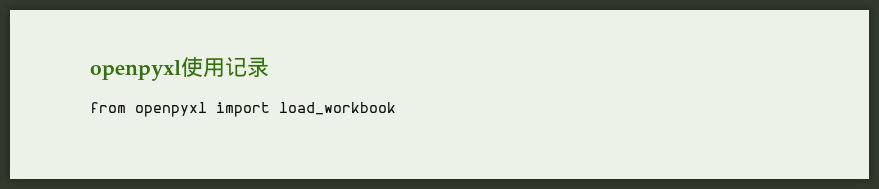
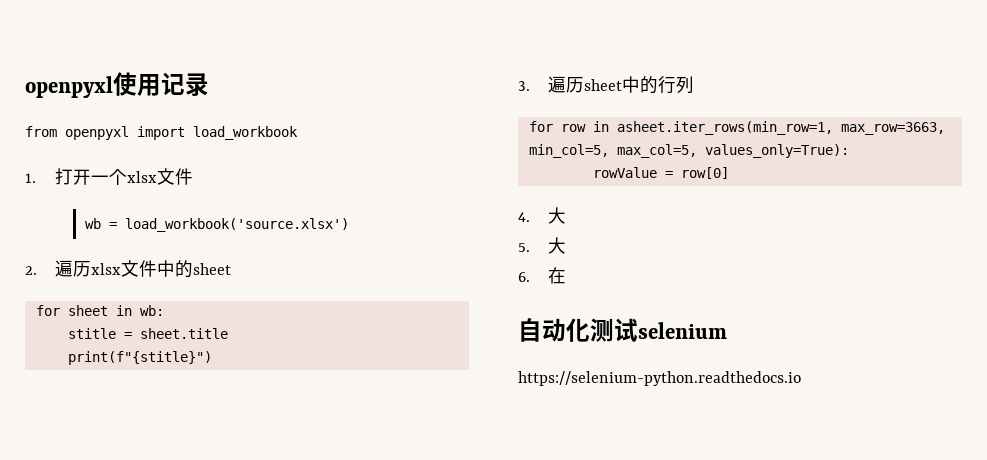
+ 1.打开一个xlsx文件
+ wb = load_workbook('source.xlsx')
+ 2.遍历xlsx文件中的sheet
+ for sheet in wb:
+ stitle = sheet.title
+ print(f"{stitle}")
+ 3.遍历sheet中的行列
+ for row in asheet.iter_rows(min_row=1, max_row=3663, min_col=5, max_col=5, values_only=True):
+ rowValue = row[0]
+ 4.大
+ 5.大
+ 6.在
+ 自动化测试selenium
+ https://selenium-python.readthedocs.io

